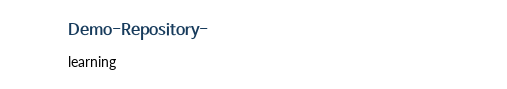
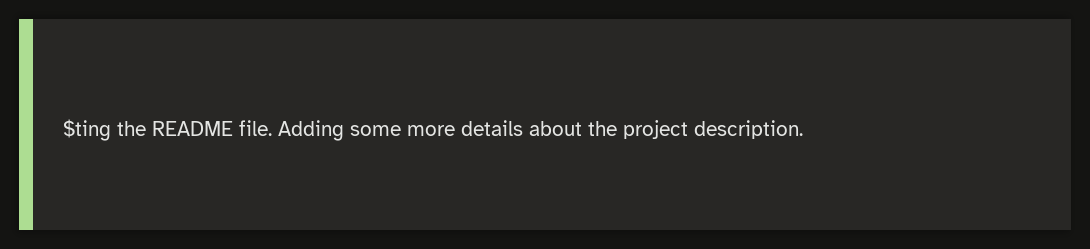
- Demo-Repository-
- learning
+ $ting the README file. Adding some more details about the project description.

